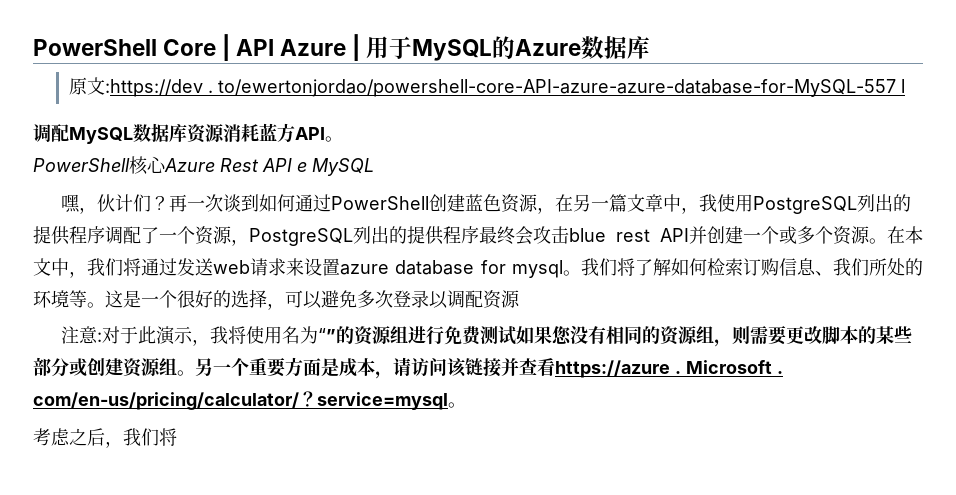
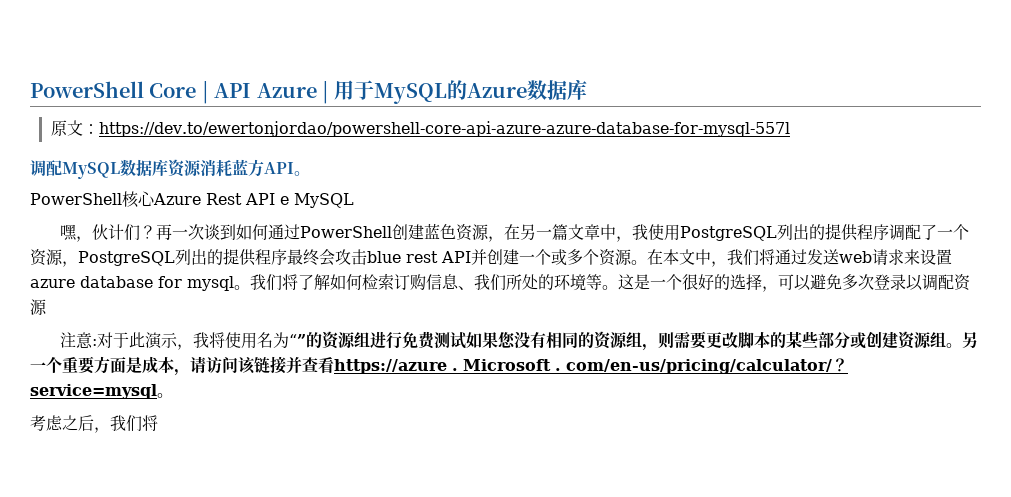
- 原文:https://dev . to/ewertonjordao/powershell-core-API-azure-azure-database-for-MySQL-557 l
+ 原文：https://dev.to/ewertonjordao/powershell-core-api-azure-azure-database-for-mysql-557l

